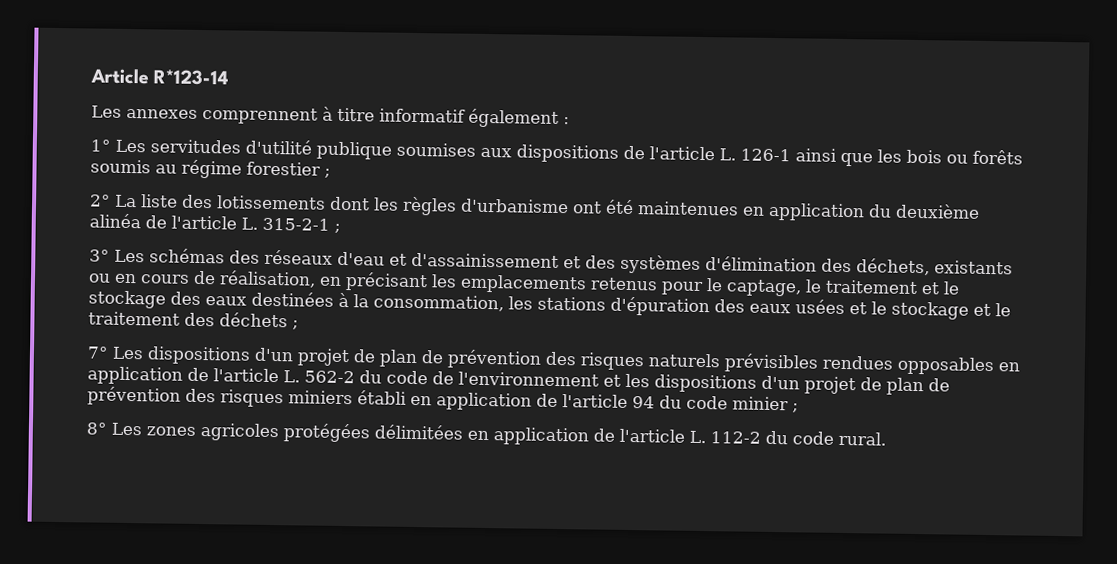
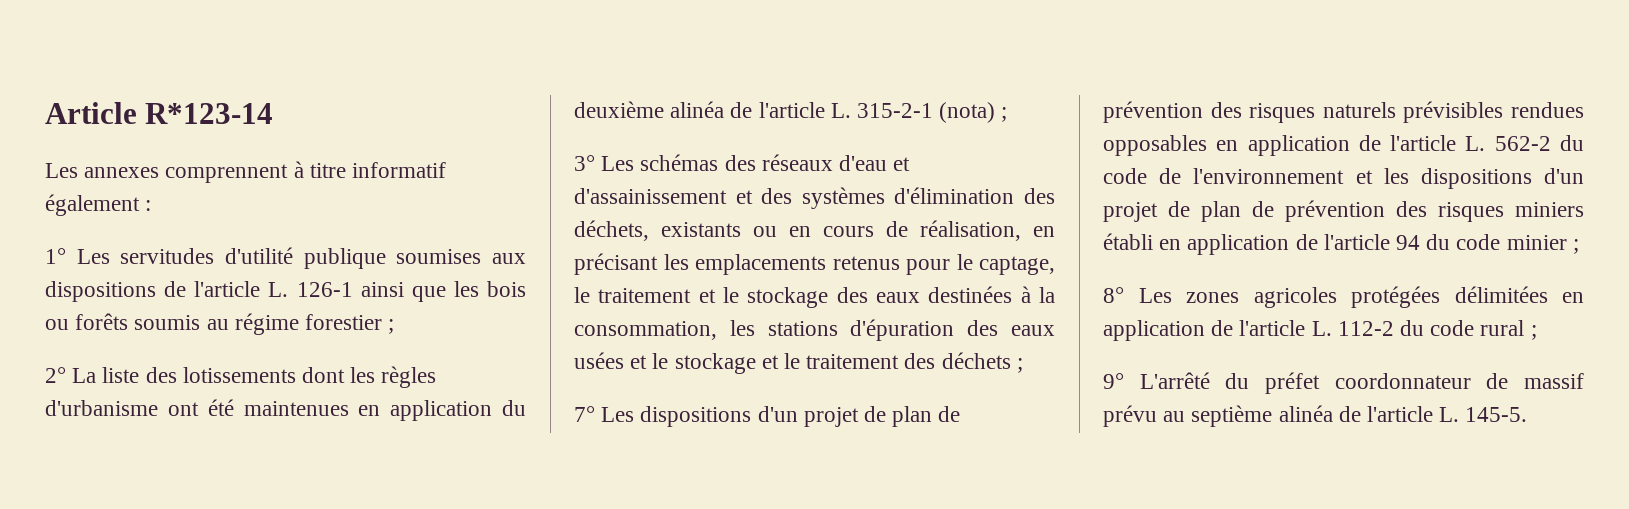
- 2° La liste des lotissements dont les règles d'urbanisme ont été maintenues en application du deuxième alinéa de l'article L. 315-2-1 ;
+ 2° La liste des lotissements dont les règles d'urbanisme ont été maintenues en application du deuxième alinéa de l'article L. 315-2-1 (nota) ;
- 8° Les zones agricoles protégées délimitées en application de l'article L. 112-2 du code rural.
+ 8° Les zones agricoles protégées délimitées en application de l'article L. 112-2 du code rural ;
+ 9° L'arrêté du préfet coordonnateur de massif prévu au septième alinéa de l'article L. 145-5.

